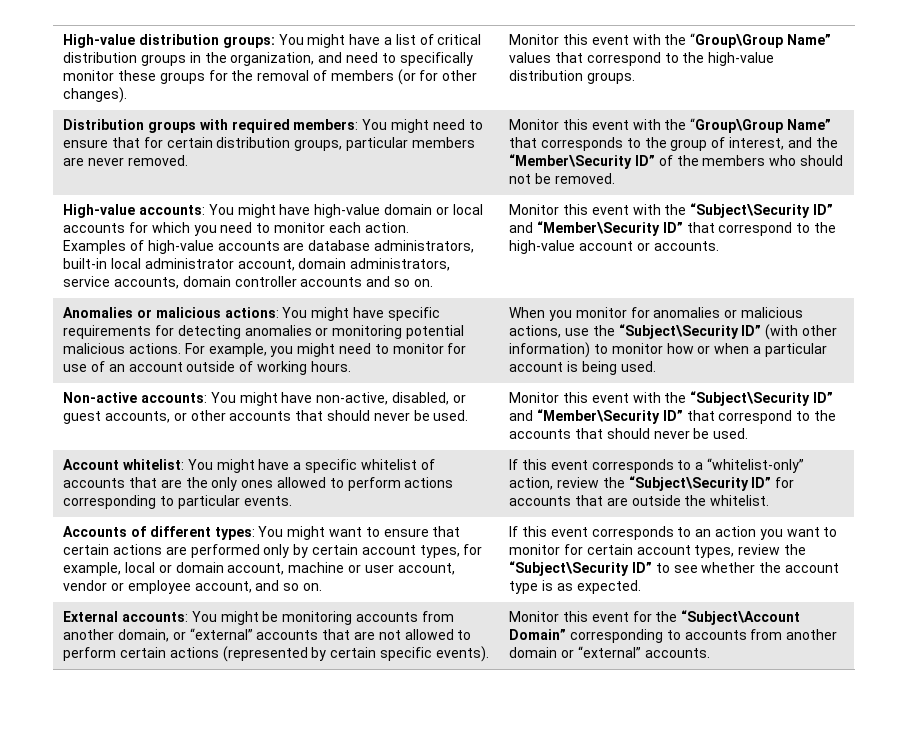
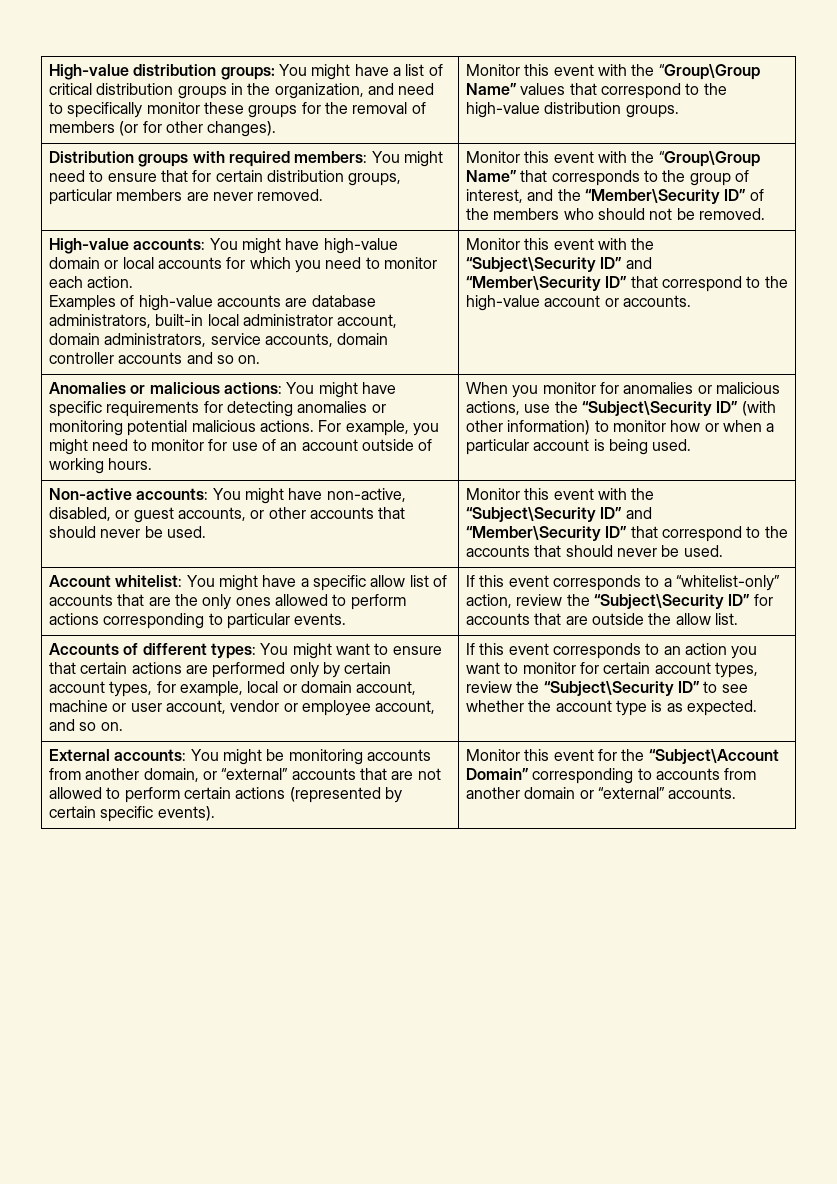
- Account whitelist: You might have a specific whitelist of accounts that are the only ones allowed to perform actions corresponding to particular events.
+ Account whitelist: You might have a specific allow list of accounts that are the only ones allowed to perform actions corresponding to particular events.
- If this event corresponds to a “whitelist-only” action, review the “Subject\Security ID” for accounts that are outside the whitelist.
+ If this event corresponds to a “whitelist-only” action, review the “Subject\Security ID” for accounts that are outside the allow list.

